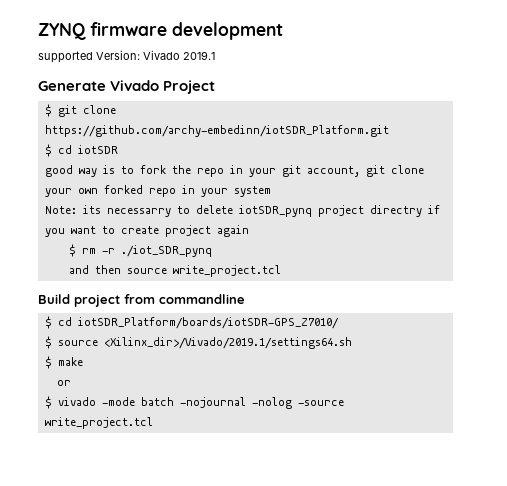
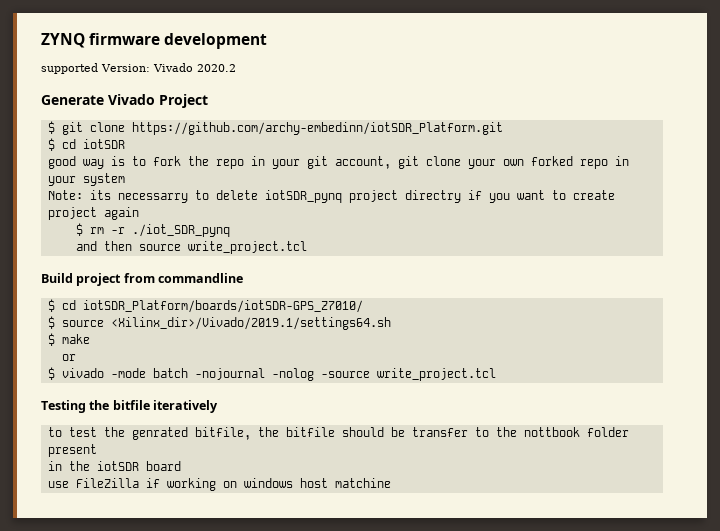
- supported Version: Vivado 2019.1
+ supported Version: Vivado 2020.2
+ Testing the bitfile iteratively
+ to test the genrated bitfile, the bitfile should be transfer to the nottbook folder present
+ in the iotSDR board
+ use FileZilla if working on windows host matchine

